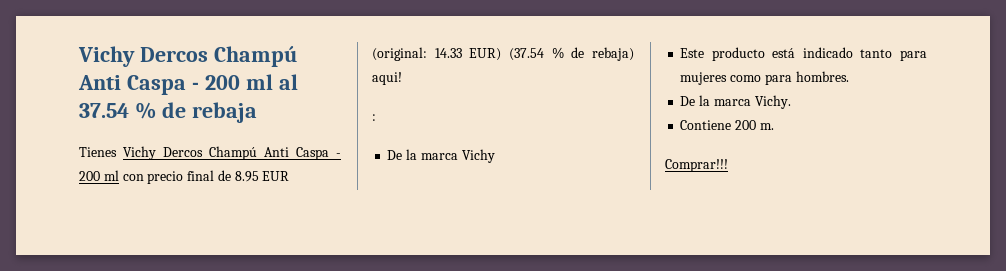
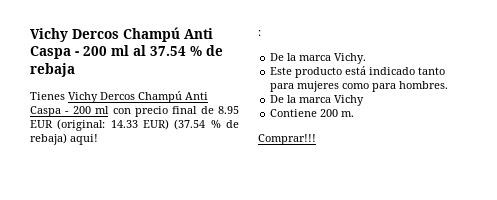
- De la marca Vichy
+ De la marca Vichy.
- De la marca Vichy.
+ De la marca Vichy

